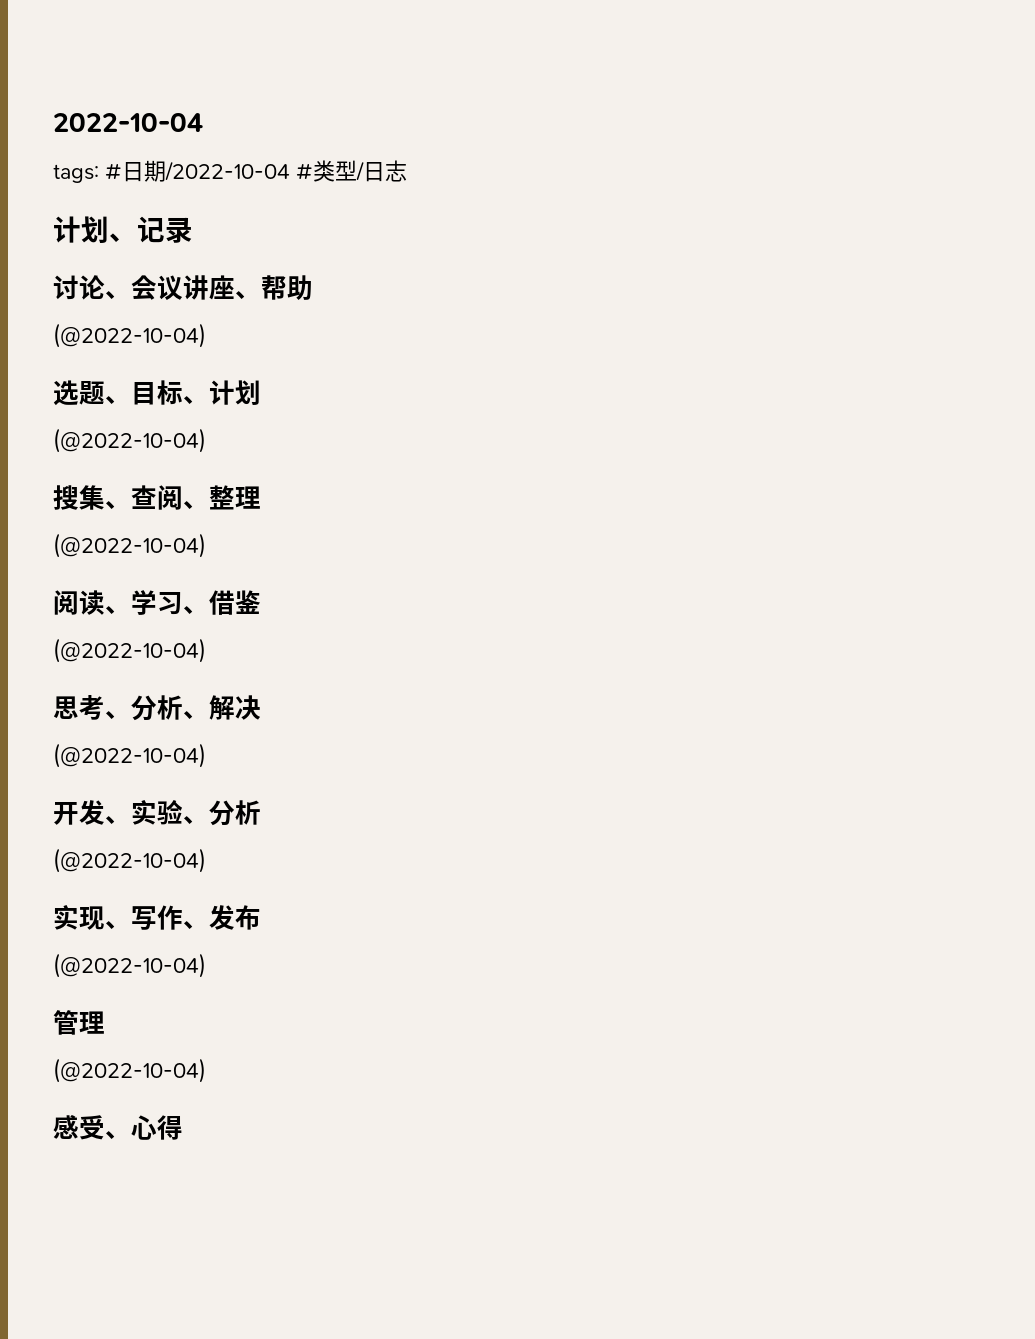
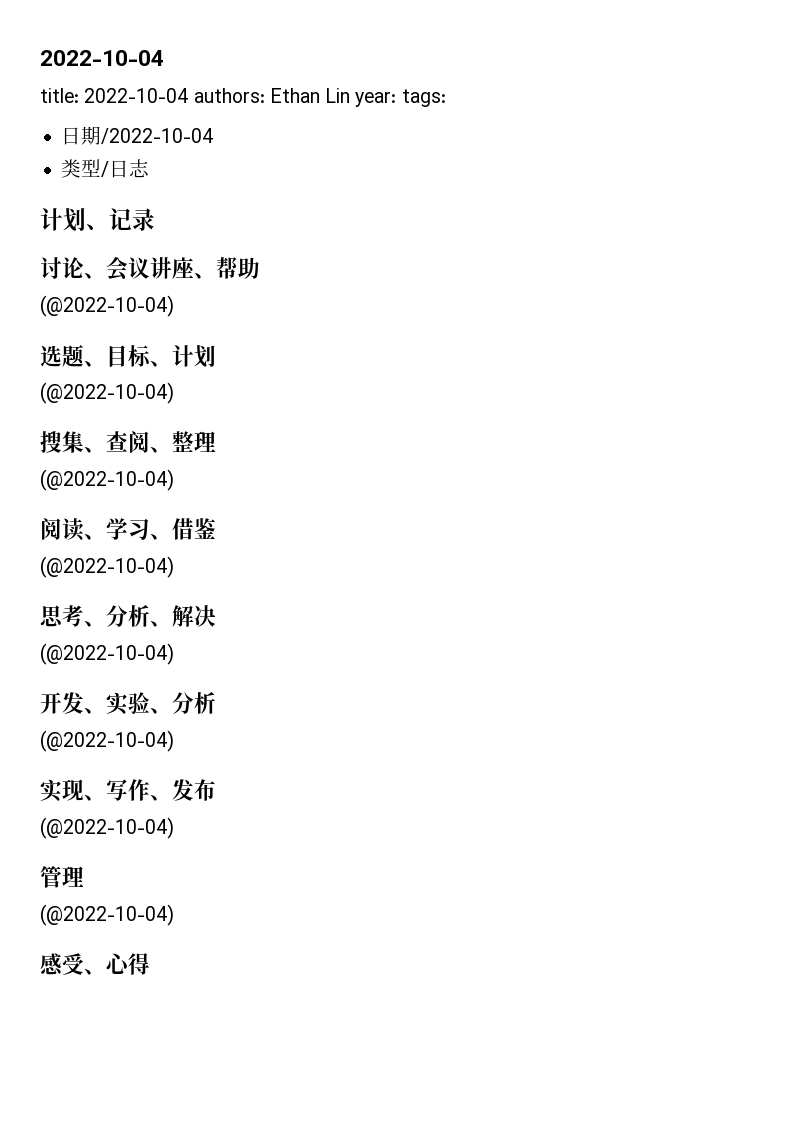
- tags: #日期/2022-10-04 #类型/日志
+ title: 2022-10-04 authors: Ethan Lin year: tags:
+ 日期/2022-10-04
+ 类型/日志

